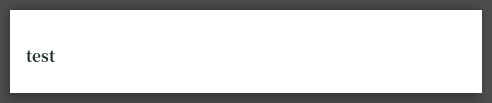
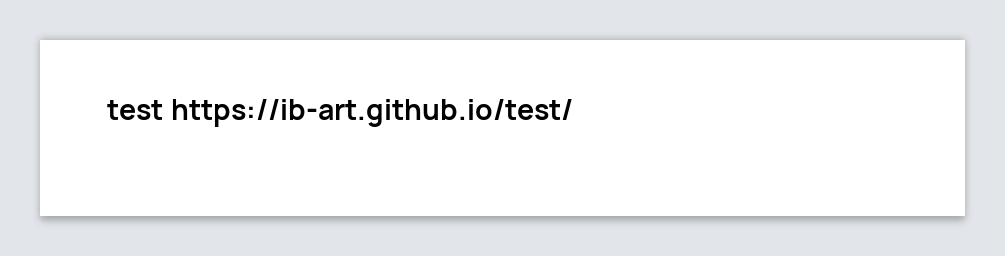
- test
+ test https://ib-art.github.io/test/

